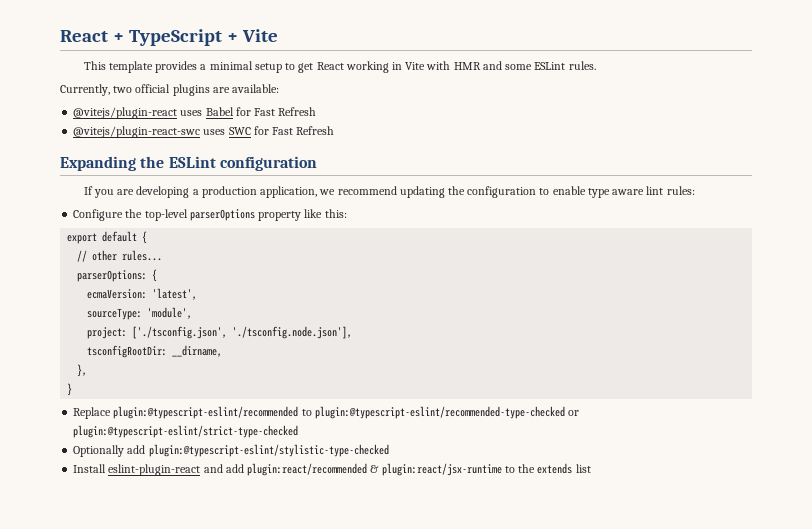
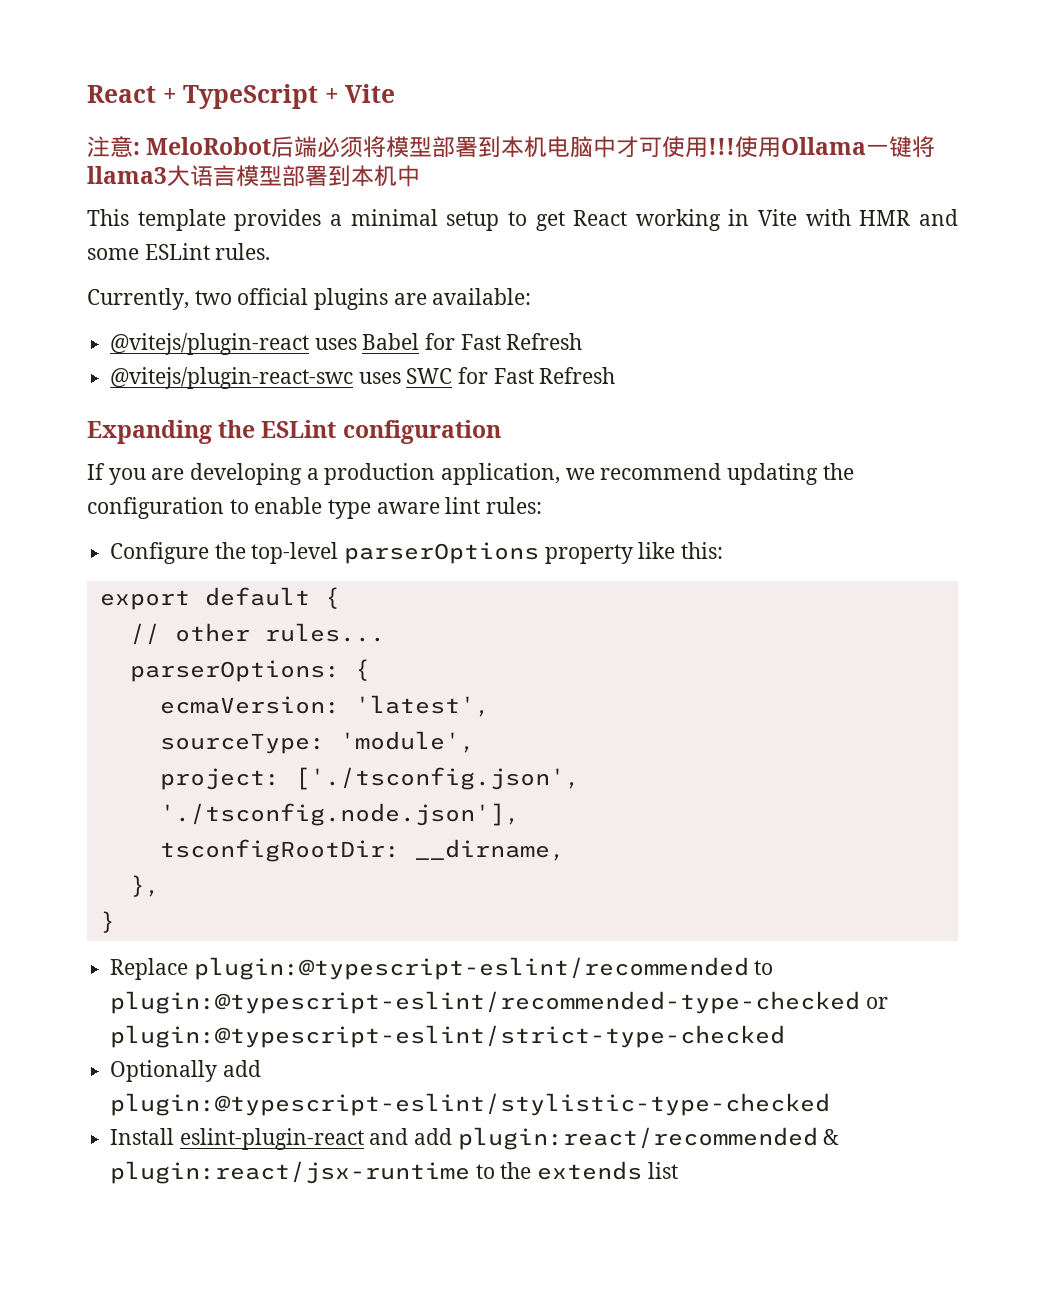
+ 注意: MeloRobot后端必须将模型部署到本机电脑中才可使用!!!使用Ollama一键将llama3大语言模型部署到本机中

